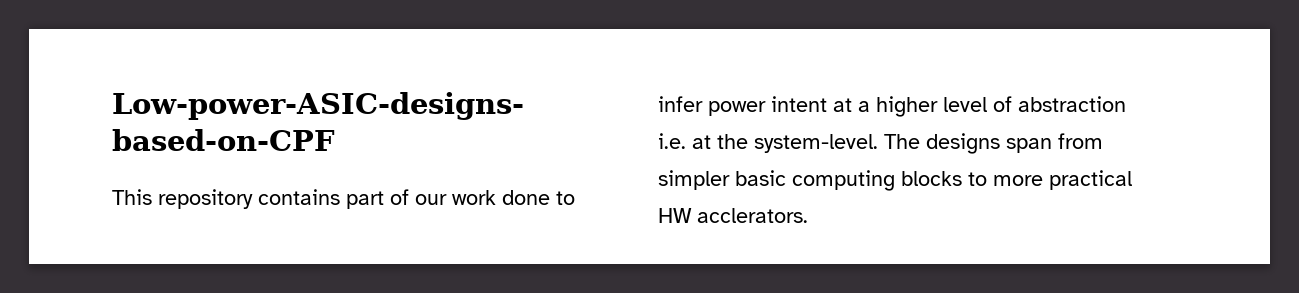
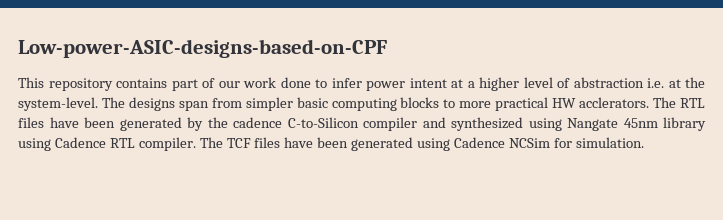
+ The RTL files have been generated by the cadence C-to-Silicon compiler and synthesized using Nangate 45nm library using Cadence RTL compiler. The TCF files have been generated using Cadence NCSim for simulation.

